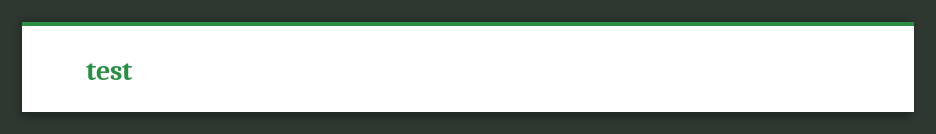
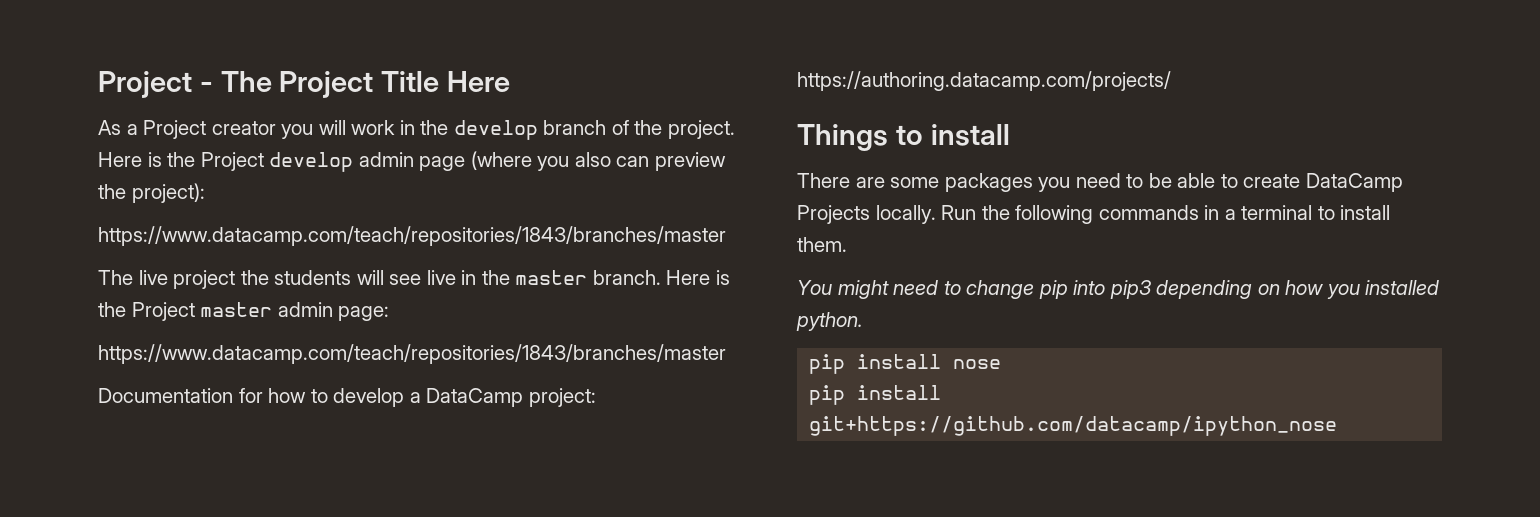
- test
+ Project - The Project Title Here
+ As a Project creator you will work in the develop branch of the project. Here is the Project develop admin page (where you also can preview the project):
+ https://www.datacamp.com/teach/repositories/1843/branches/master
+ The live project the students will see live in the master branch. Here is the Project master admin page:
+ https://www.datacamp.com/teach/repositories/1843/branches/master
+ Documentation for how to develop a DataCamp project: https://authoring.datacamp.com/projects/
+ Things to install
+ There are some packages you need to be able to create DataCamp Projects locally. Run the following commands in a terminal to install them.
+ You might need to change pip into pip3 depending on how you installed python.
+ pip install nose
+ pip install git+https://github.com/datacamp/ipython_nose

